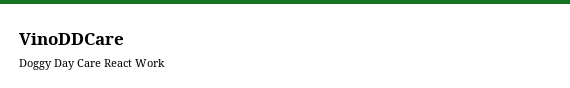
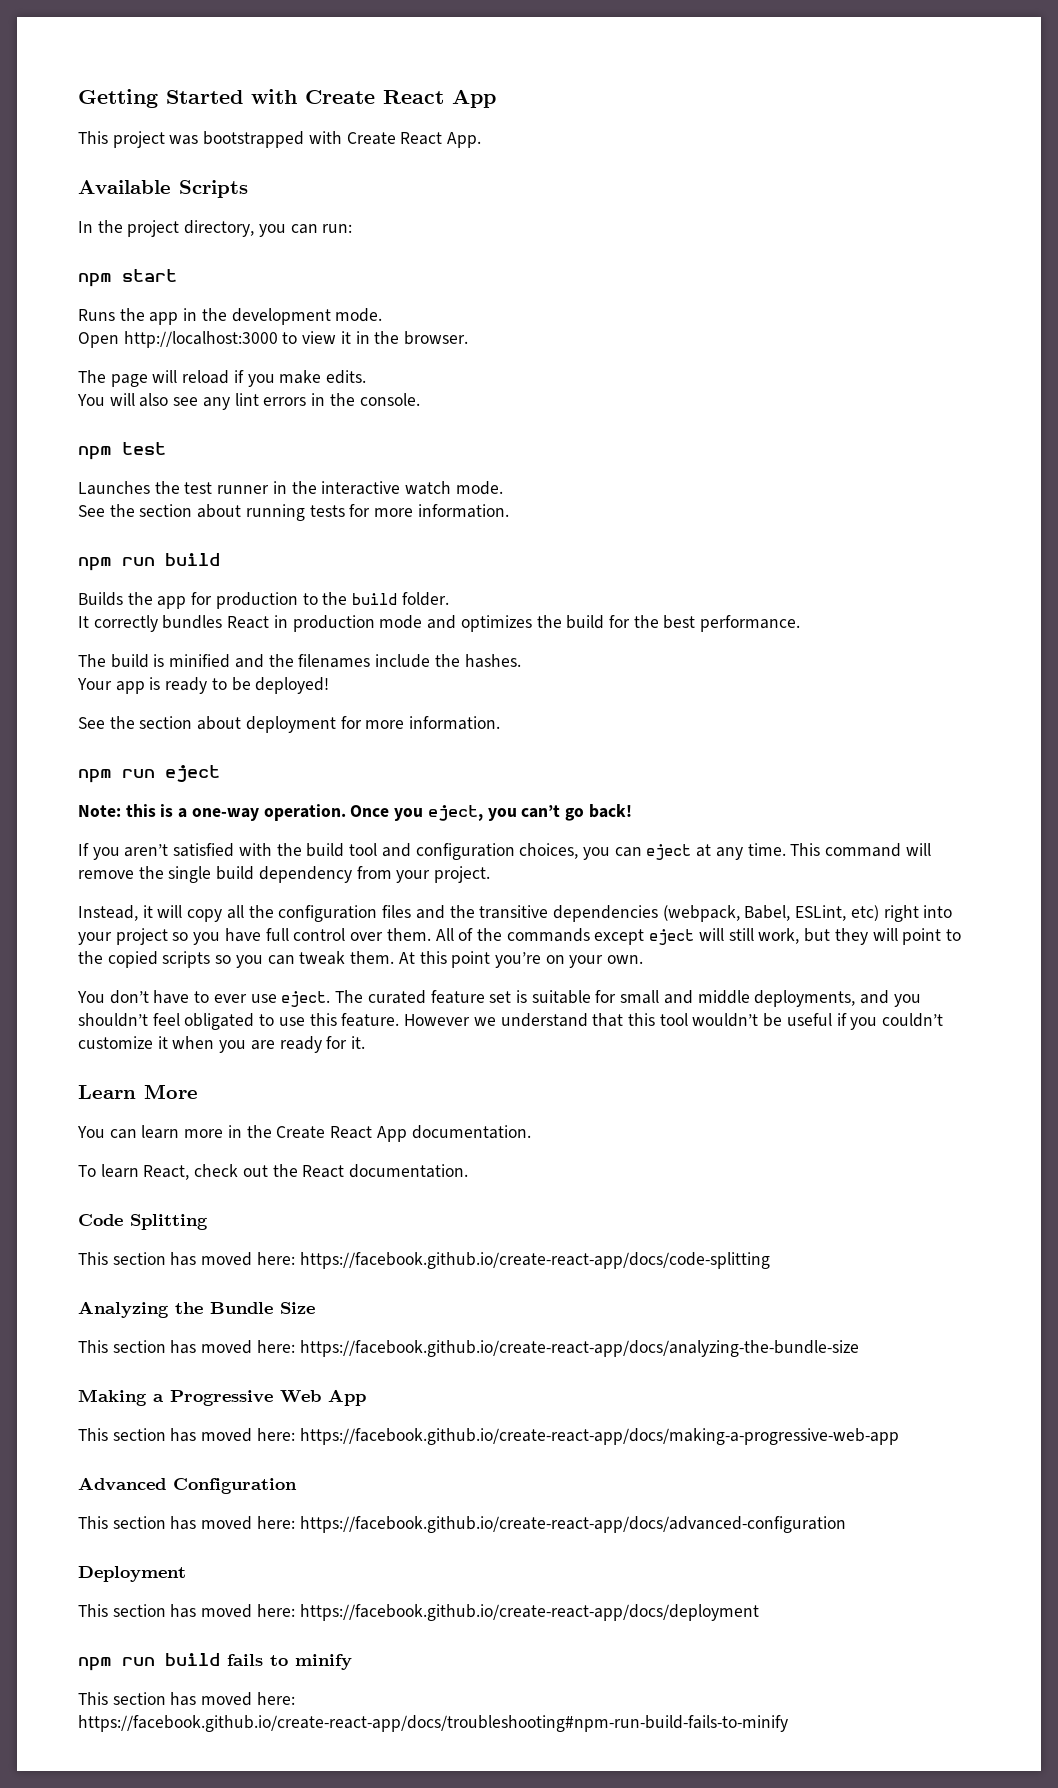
- VinoDDCare
- Doggy Day Care React Work
+ Getting Started with Create React App
+ This project was bootstrapped with Create React App.
+ Available Scripts
+ In the project directory, you can run:
+ npm start
+ Runs the app in the development mode.
+ Open http://localhost:3000 to view it in the browser.
+ The page will reload if you make edits.
+ You will also see any lint errors in the console.
+ npm test
+ Launches the test runner in the interactive watch mode.
+ See the section about running tests for more information.
+ npm run build
+ Builds the app for production to the build folder.
+ It correctly bundles React in production mode and optimizes the build for the best performance.
+ The build is minified and the filenames include the hashes.
+ Your app is ready to be deployed!
+ See the section about deployment for more information.
+ npm run eject
+ Note: this is a one-way operation. Once you eject, you can’t go back!
+ If you aren’t satisfied with the build tool and configuration choices, you can eject at any time. This command will remove the single build dependency from your project.
+ Instead, it will copy all the configuration files and the transitive dependencies (webpack, Babel, ESLint, etc) right into your project so you have full control over them. All of the commands except eject will still work, but they will point to the copied scripts so you can tweak them. At this point you’re on your own.
+ You don’t have to ever use eject. The curated feature set is suitable for small and middle deployments, and you shouldn’t feel obligated to use this feature. However we understand that this tool wouldn’t be useful if you couldn’t customize it when you are ready for it.
+ Learn More
+ You can learn more in the Create React App documentation.
+ To learn React, check out the React documentation.
+ Code Splitting
+ This section has moved here: https://facebook.github.io/create-react-app/docs/code-splitting
+ Analyzing the Bundle Size
+ This section has moved here: https://facebook.github.io/create-react-app/docs/analyzing-the-bundle-size
+ Making a Progressive Web App
+ This section has moved here: https://facebook.github.io/create-react-app/docs/making-a-progressive-web-app
+ Advanced Configuration
+ This section has moved here: https://facebook.github.io/create-react-app/docs/advanced-configuration
+ Deployment
+ This section has moved here: https://facebook.github.io/create-react-app/docs/deployment
+ npm run build fails to minify
+ This section has moved here: https://facebook.github.io/create-react-app/docs/troubleshooting#npm-run-build-fails-to-minify

